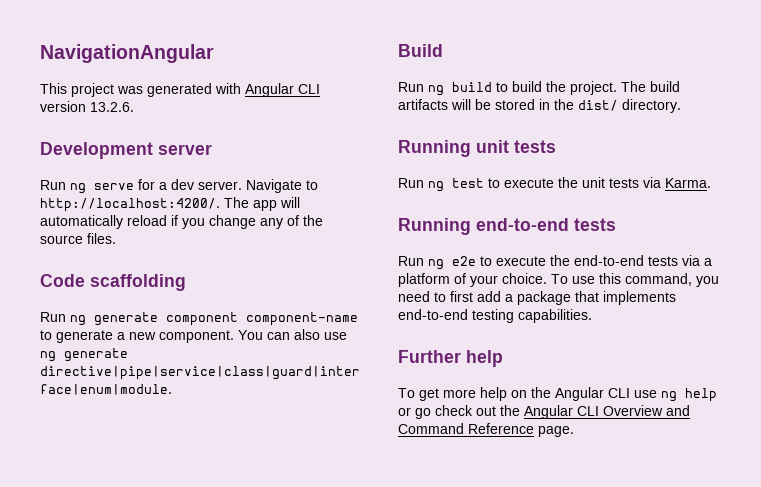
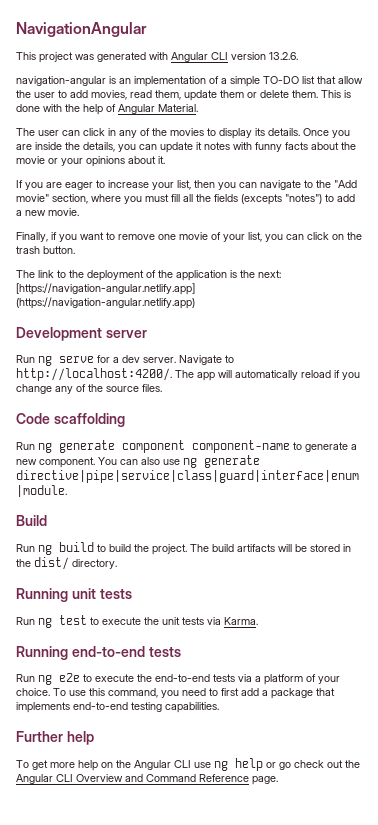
+ navigation-angular is an implementation of a simple TO-DO list that allow the user to add movies, read them, update them or delete them. This is done with the help of Angular Material.
+ The user can click in any of the movies to display its details. Once you are inside the details, you can update it notes with funny facts about the movie or your opinions about it.
+ If you are eager to increase your list, then you can navigate to the "Add movie" section, where you must fill all the fields (excepts "notes") to add a new movie.
+ Finally, if you want to remove one movie of your list, you can click on the trash button.
+ The link to the deployment of the application is the next: [https://navigation-angular.netlify.app] (https://navigation-angular.netlify.app)

